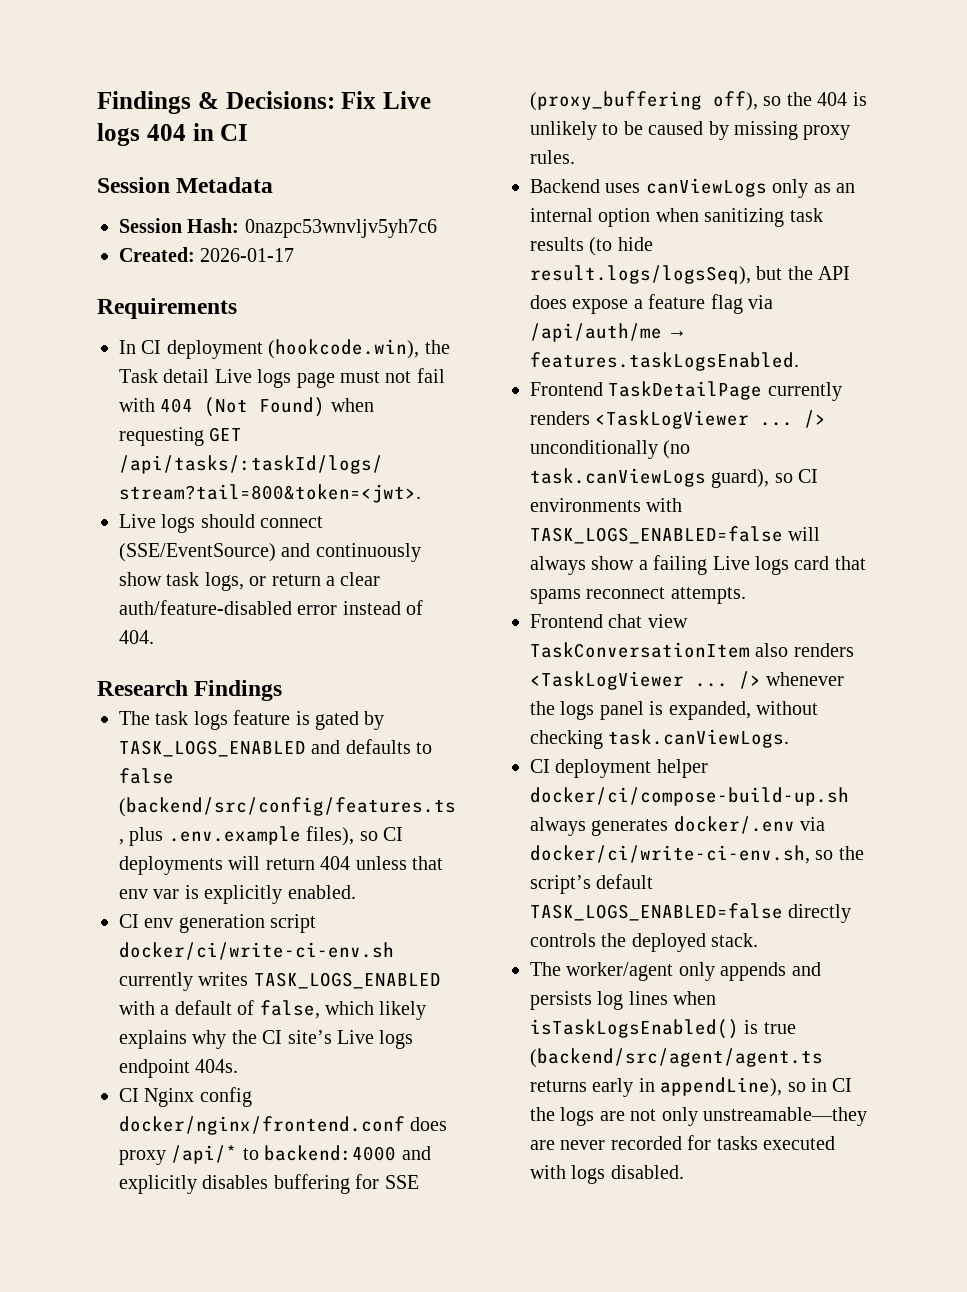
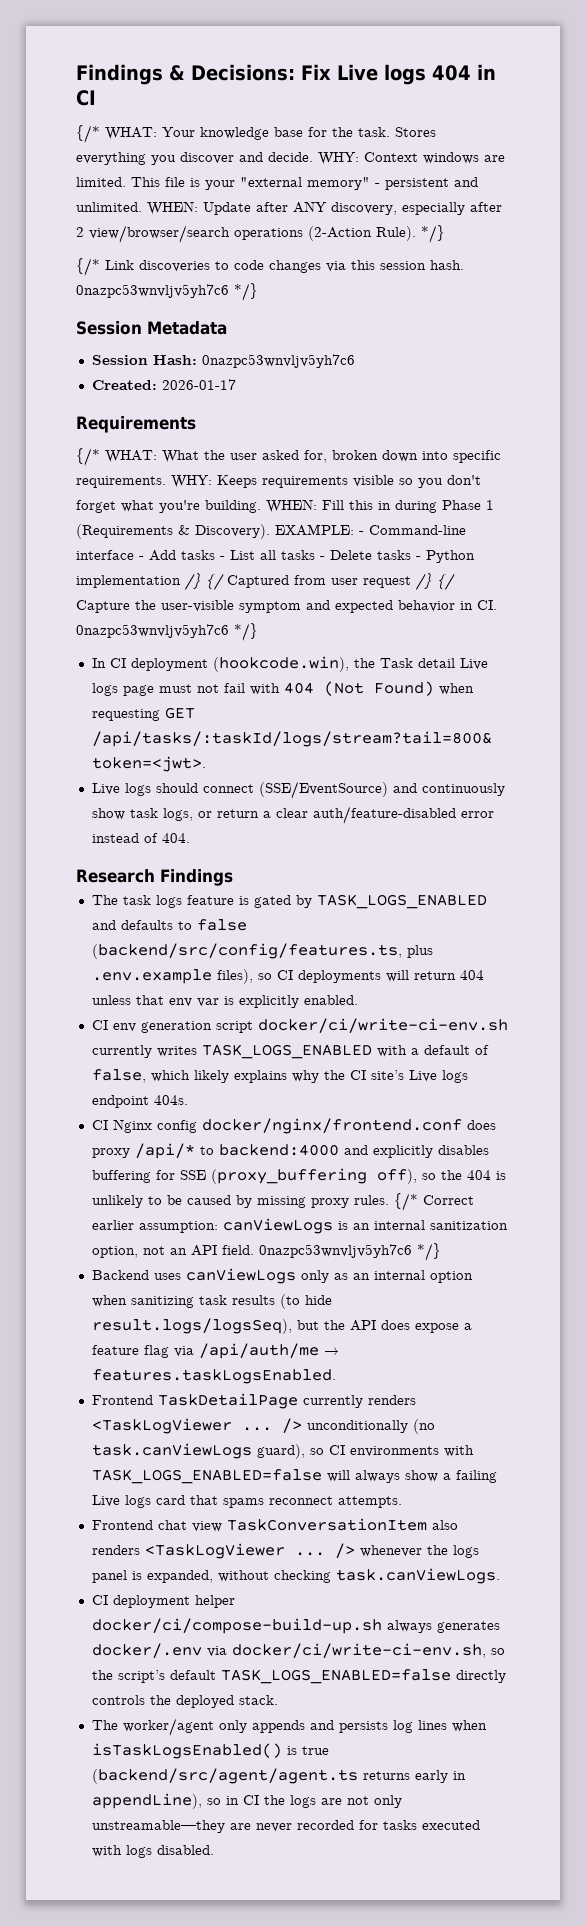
+ {/* WHAT: Your knowledge base for the task. Stores everything you discover and decide. WHY: Context windows are limited. This file is your "external memory" - persistent and unlimited. WHEN: Update after ANY discovery, especially after 2 view/browser/search operations (2-Action Rule). */}
+ {/* Link discoveries to code changes via this session hash. 0nazpc53wnvljv5yh7c6 */}
+ {/* WHAT: What the user asked for, broken down into specific requirements. WHY: Keeps requirements visible so you don't forget what you're building. WHEN: Fill this in during Phase 1 (Requirements & Discovery). EXAMPLE: - Command-line interface - Add tasks - List all tasks - Delete tasks - Python implementation /} {/ Captured from user request /} {/ Capture the user-visible symptom and expected behavior in CI. 0nazpc53wnvljv5yh7c6 */}
+ {/* Correct earlier assumption: canViewLogs is an internal sanitization option, not an API field. 0nazpc53wnvljv5yh7c6 */}

